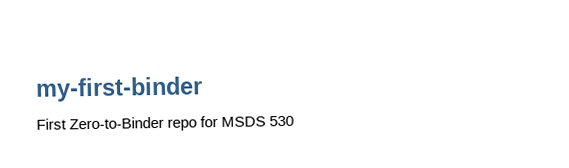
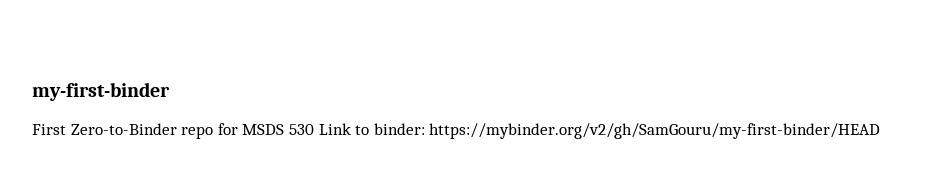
- First Zero-to-Binder repo for MSDS 530
+ First Zero-to-Binder repo for MSDS 530 Link to binder: https://mybinder.org/v2/gh/SamGouru/my-first-binder/HEAD

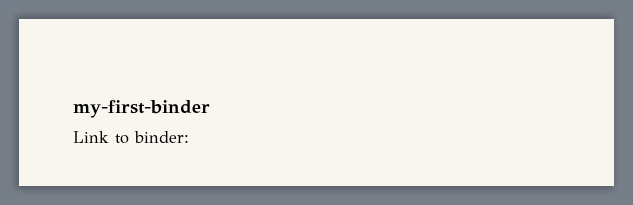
- First Zero-to-Binder repo for MSDS 530 Link to binder: https://mybinder.org/v2/gh/SamGouru/my-first-binder/HEAD
+ Link to binder:

